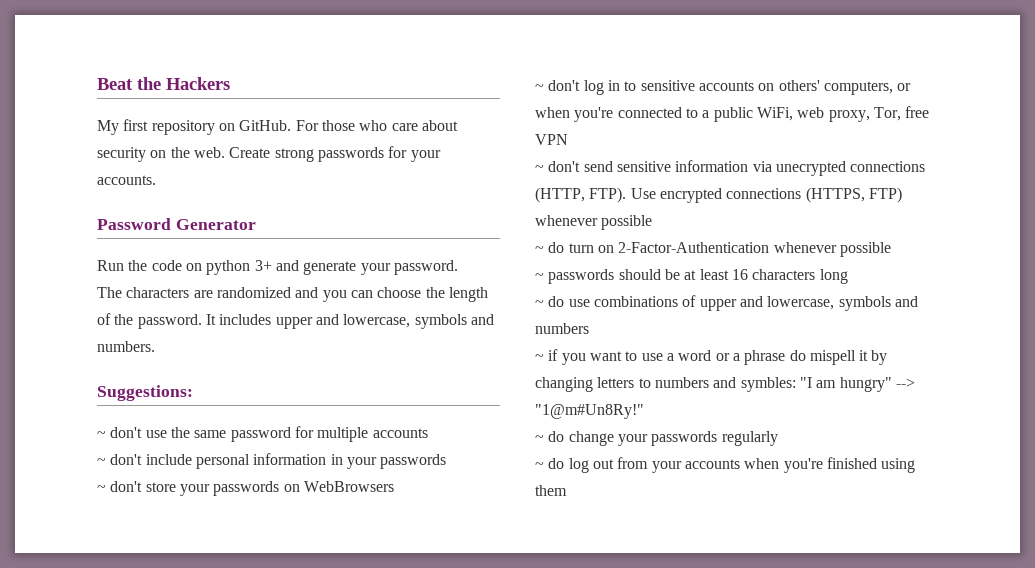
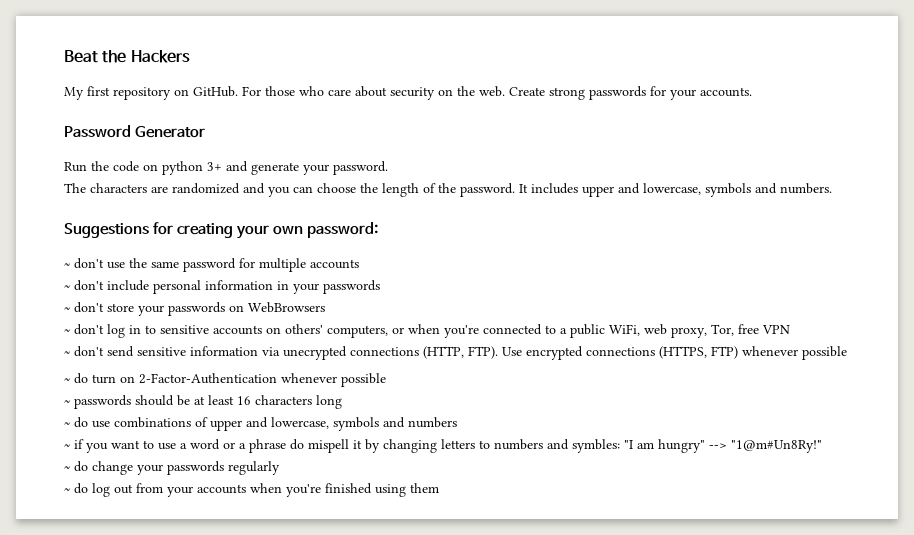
- Suggestions:
+ Suggestions for creating your own password:

